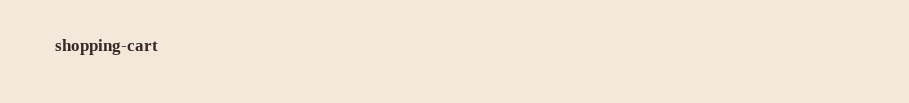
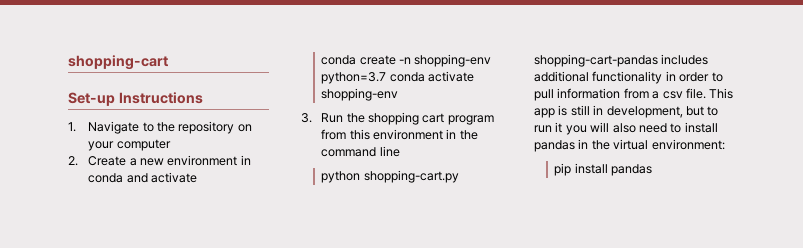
+ Set-up Instructions
+ 1. Navigate to the repository on your computer
+ 2. Create a new environment in conda and activate
+ conda create -n shopping-env python=3.7 conda activate shopping-env
+ 3. Run the shopping cart program from this environment in the command line
+ python shopping-cart.py
+ shopping-cart-pandas includes additional functionality in order to pull information from a csv file. This app is still in development, but to run it you will also need to install pandas in the virtual environment:
+ pip install pandas

